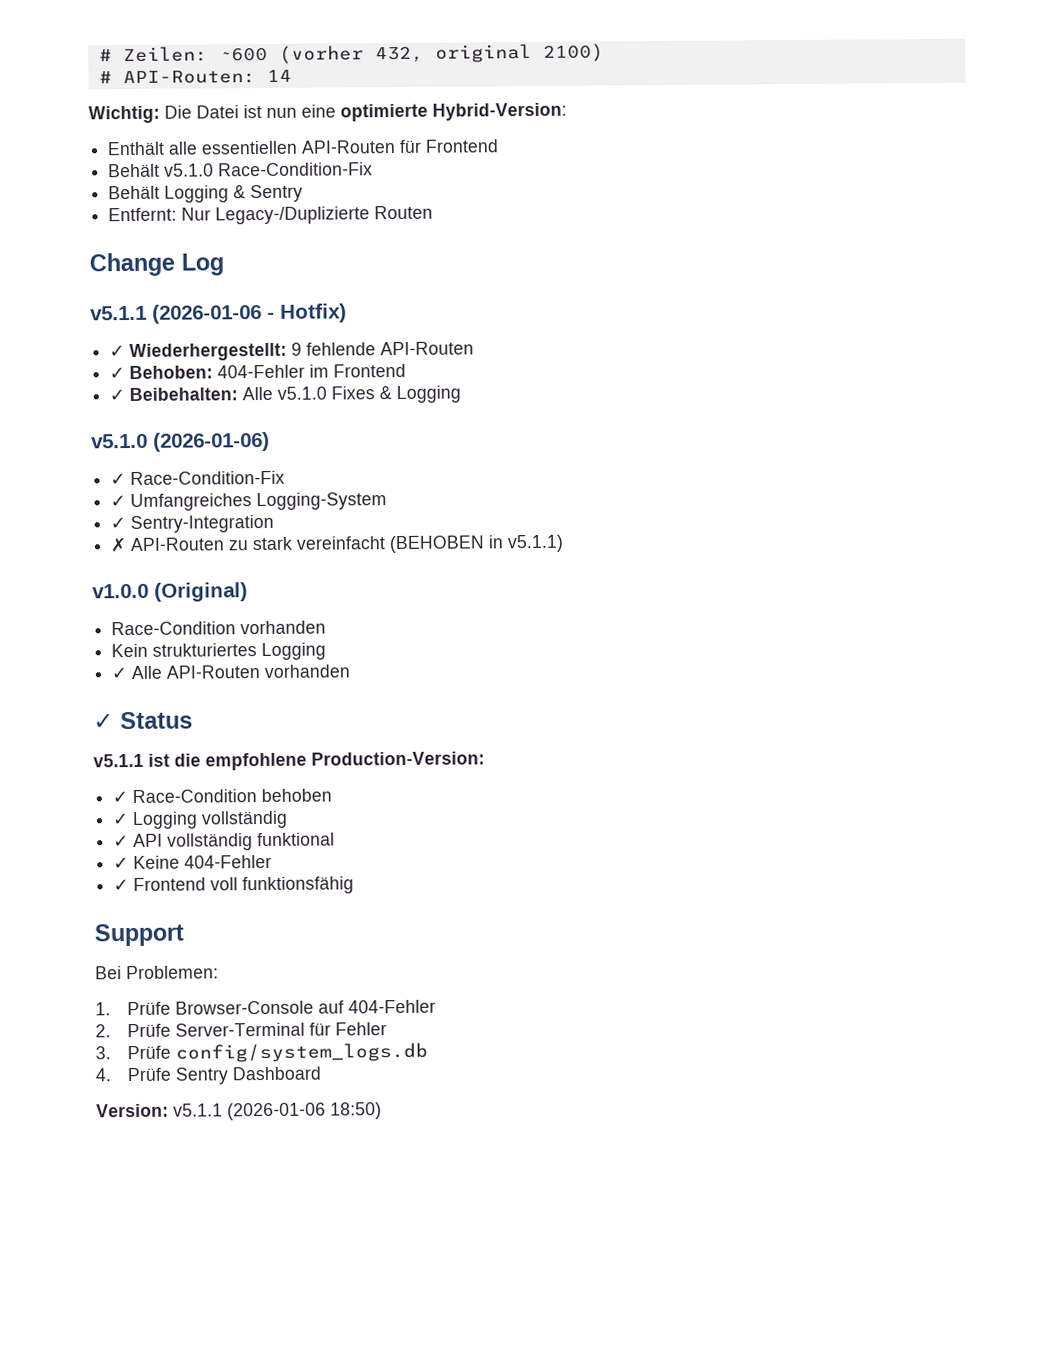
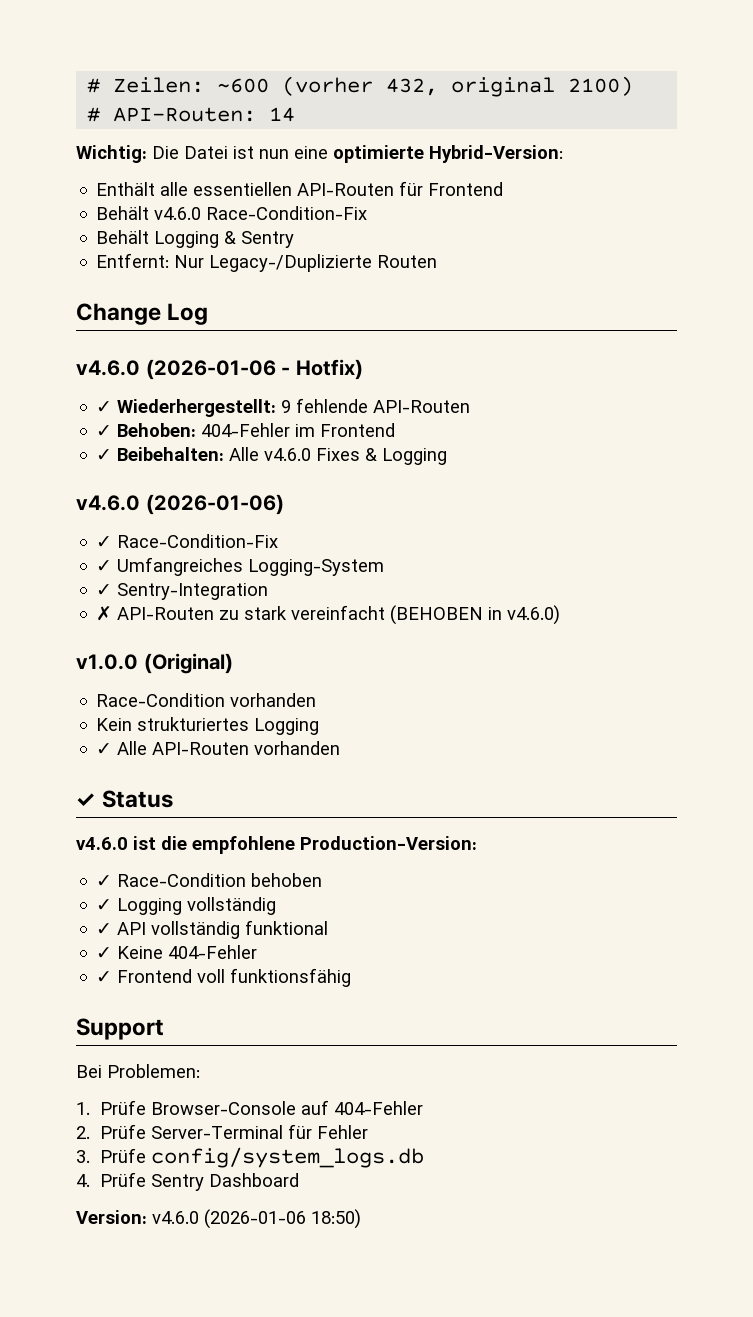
- Behält v5.1.0 Race-Condition-Fix
+ Behält v4.6.0 Race-Condition-Fix
- v5.1.1 (2026-01-06 - Hotfix)
+ v4.6.0 (2026-01-06 - Hotfix)
- ✓ Beibehalten: Alle v5.1.0 Fixes & Logging
+ ✓ Beibehalten: Alle v4.6.0 Fixes & Logging
- v5.1.0 (2026-01-06)
+ v4.6.0 (2026-01-06)
- ✗ API-Routen zu stark vereinfacht (BEHOBEN in v5.1.1)
+ ✗ API-Routen zu stark vereinfacht (BEHOBEN in v4.6.0)
- v5.1.1 ist die empfohlene Production-Version:
+ v4.6.0 ist die empfohlene Production-Version:
- Version: v5.1.1 (2026-01-06 18:50)
+ Version: v4.6.0 (2026-01-06 18:50)

